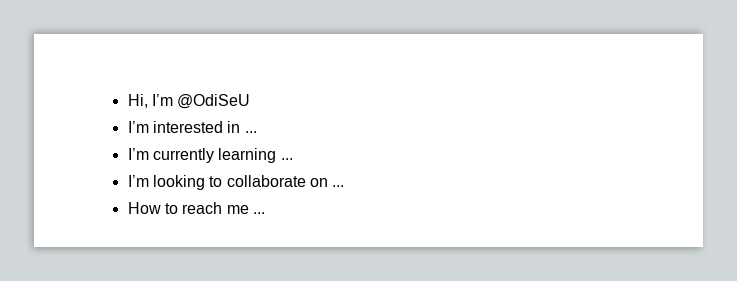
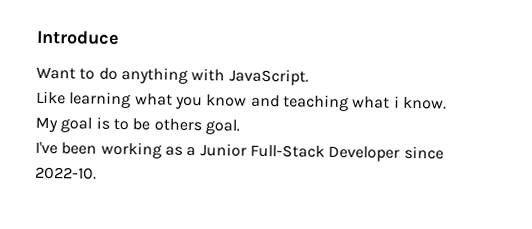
- Hi, I’m @OdiSeU
- I’m interested in ...
- I’m currently learning ...
- I’m looking to collaborate on ...
- How to reach me ...
+ Introduce
+ Want to do anything with JavaScript.
+ Like learning what you know and teaching what i know.
+ My goal is to be others goal.
+ I've been working as a Junior Full-Stack Developer since 2022-10.

